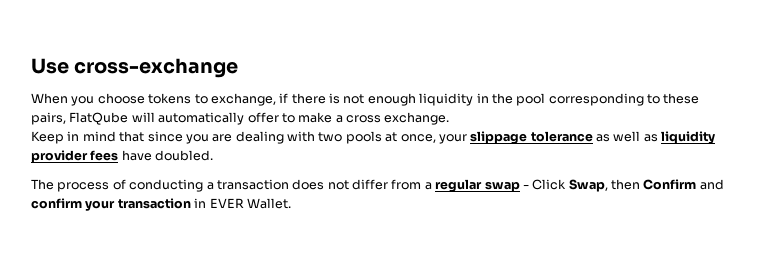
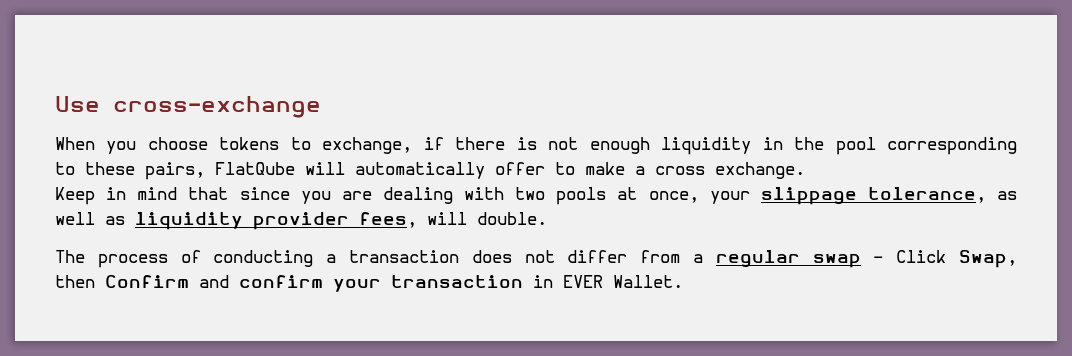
- Keep in mind that since you are dealing with two pools at once, your slippage tolerance as well as liquidity provider fees have doubled.
+ Keep in mind that since you are dealing with two pools at once, your slippage tolerance, as well as liquidity provider fees, will double.

